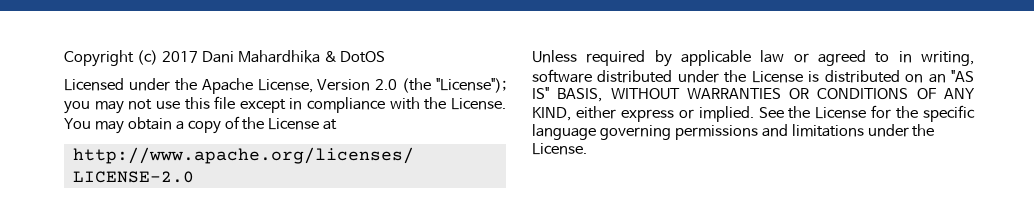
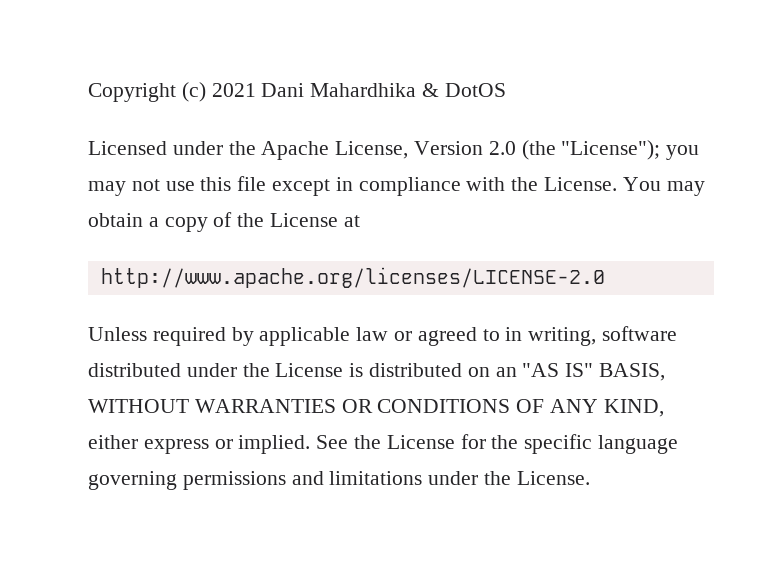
- Copyright (c) 2017 Dani Mahardhika & DotOS
+ Copyright (c) 2021 Dani Mahardhika & DotOS

